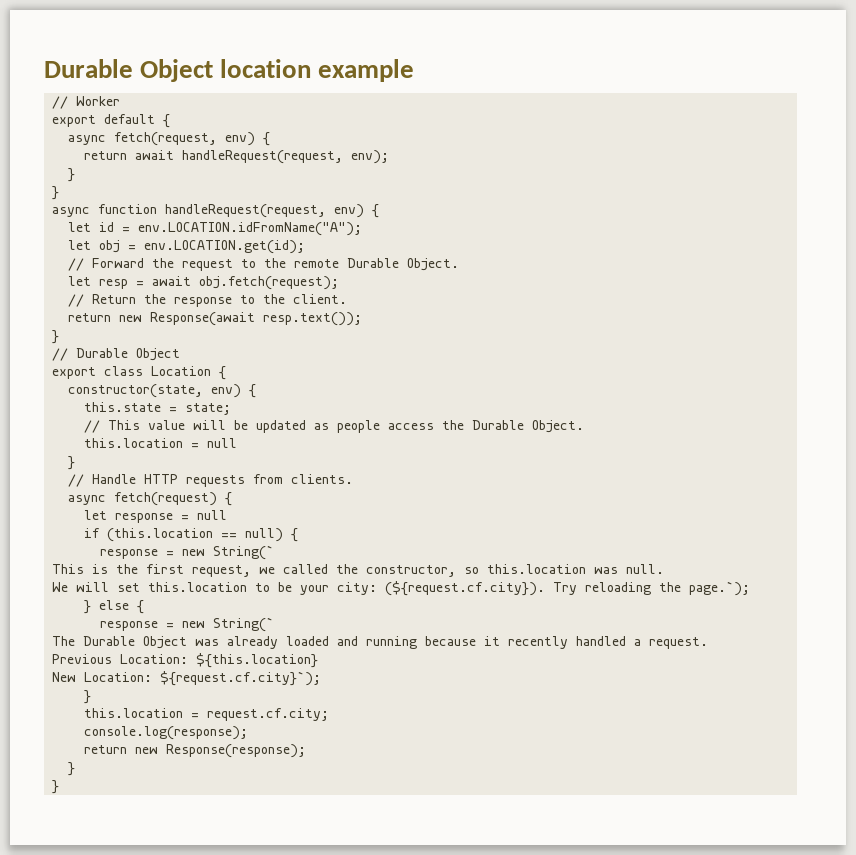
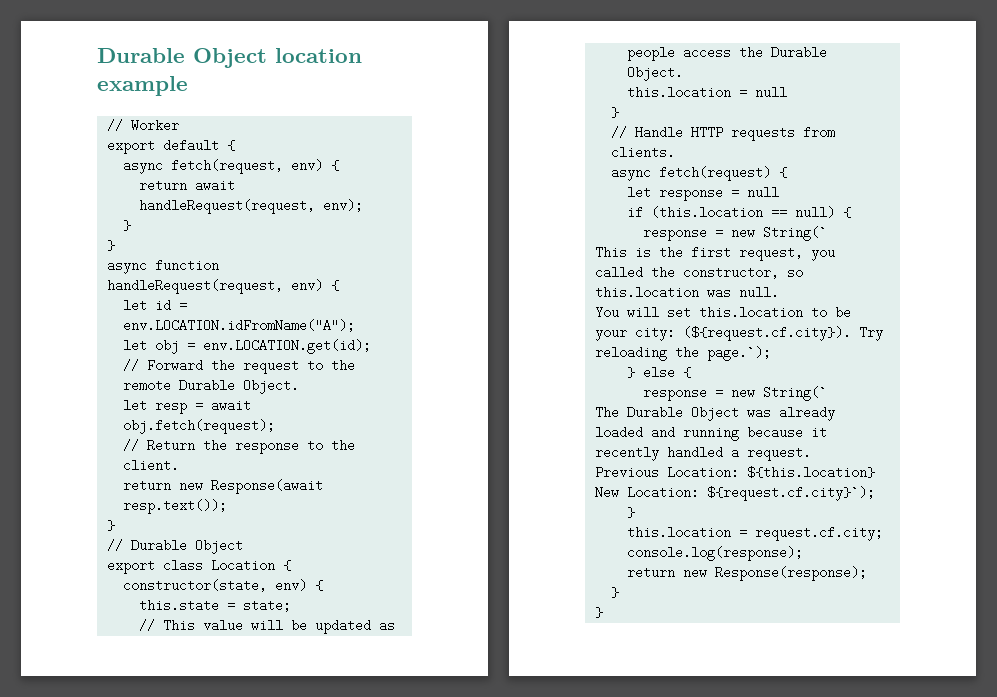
- This is the first request, we called the constructor, so this.location was null.
+ This is the first request, you called the constructor, so this.location was null.
- We will set this.location to be your city: (${request.cf.city}). Try reloading the page.`);
+ You will set this.location to be your city: (${request.cf.city}). Try reloading the page.`);

